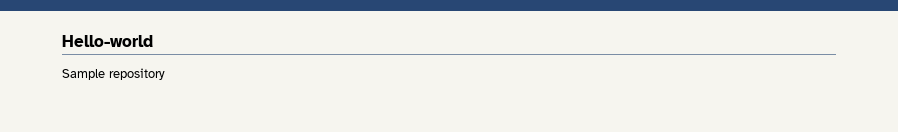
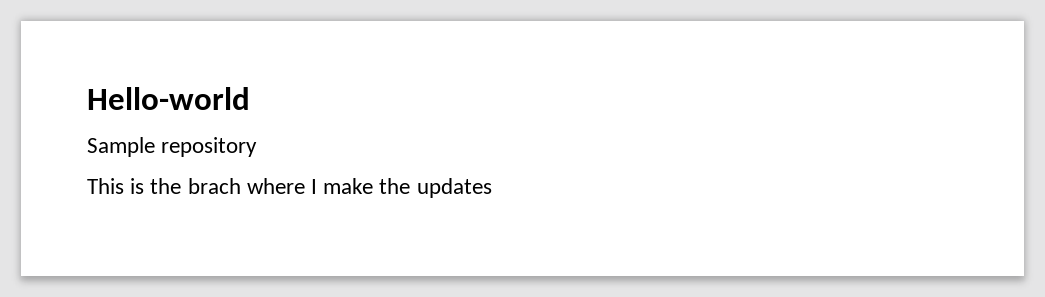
+ This is the brach where I make the updates

